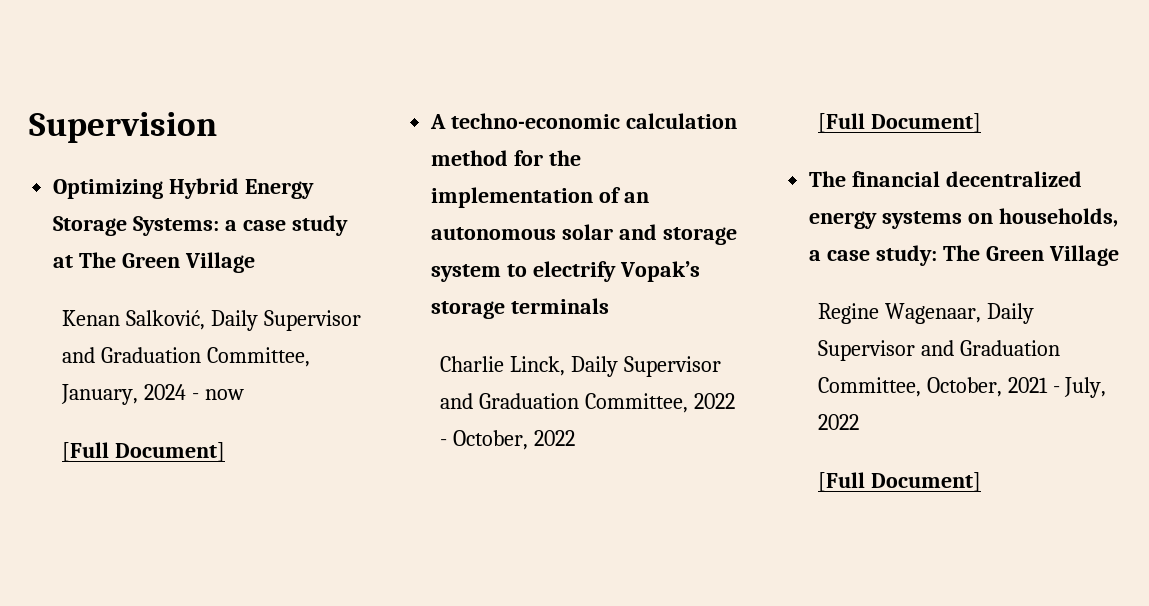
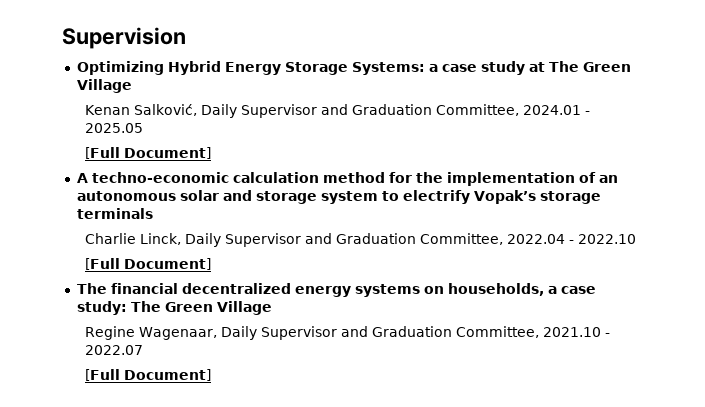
- Kenan Salković, Daily Supervisor and Graduation Committee, January, 2024 - now
+ Kenan Salković, Daily Supervisor and Graduation Committee, 2024.01 - 2025.05
- Charlie Linck, Daily Supervisor and Graduation Committee, 2022 - October, 2022
+ Charlie Linck, Daily Supervisor and Graduation Committee, 2022.04 - 2022.10
- Regine Wagenaar, Daily Supervisor and Graduation Committee, October, 2021 - July, 2022
+ Regine Wagenaar, Daily Supervisor and Graduation Committee, 2021.10 - 2022.07

